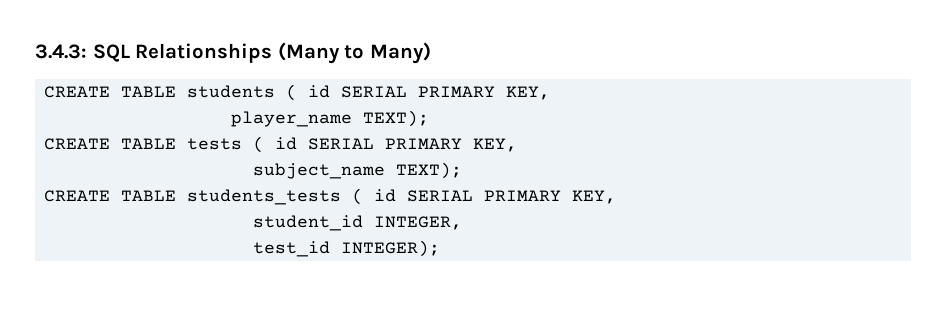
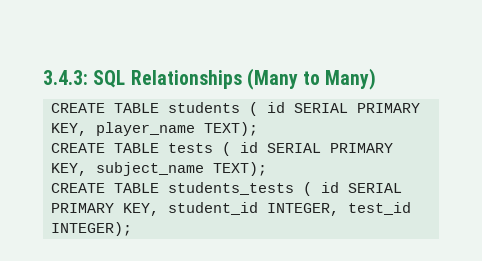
- CREATE TABLE students ( id SERIAL PRIMARY KEY,
- player_name TEXT);
+ CREATE TABLE students ( id SERIAL PRIMARY KEY, player_name TEXT);
- CREATE TABLE tests ( id SERIAL PRIMARY KEY,
- subject_name TEXT);
+ CREATE TABLE tests ( id SERIAL PRIMARY KEY, subject_name TEXT);
- CREATE TABLE students_tests ( id SERIAL PRIMARY KEY,
- student_id INTEGER,
- test_id INTEGER);
+ CREATE TABLE students_tests ( id SERIAL PRIMARY KEY, student_id INTEGER, test_id INTEGER);

